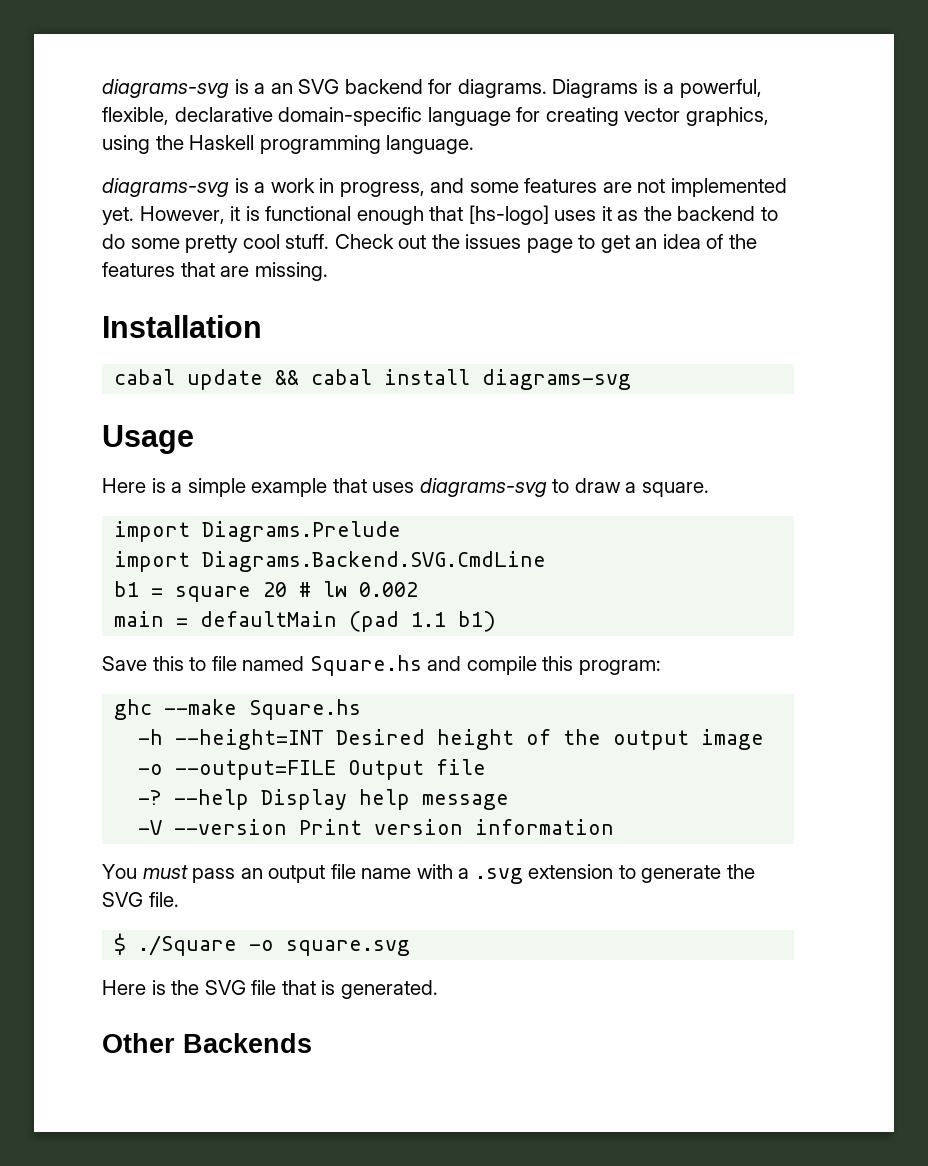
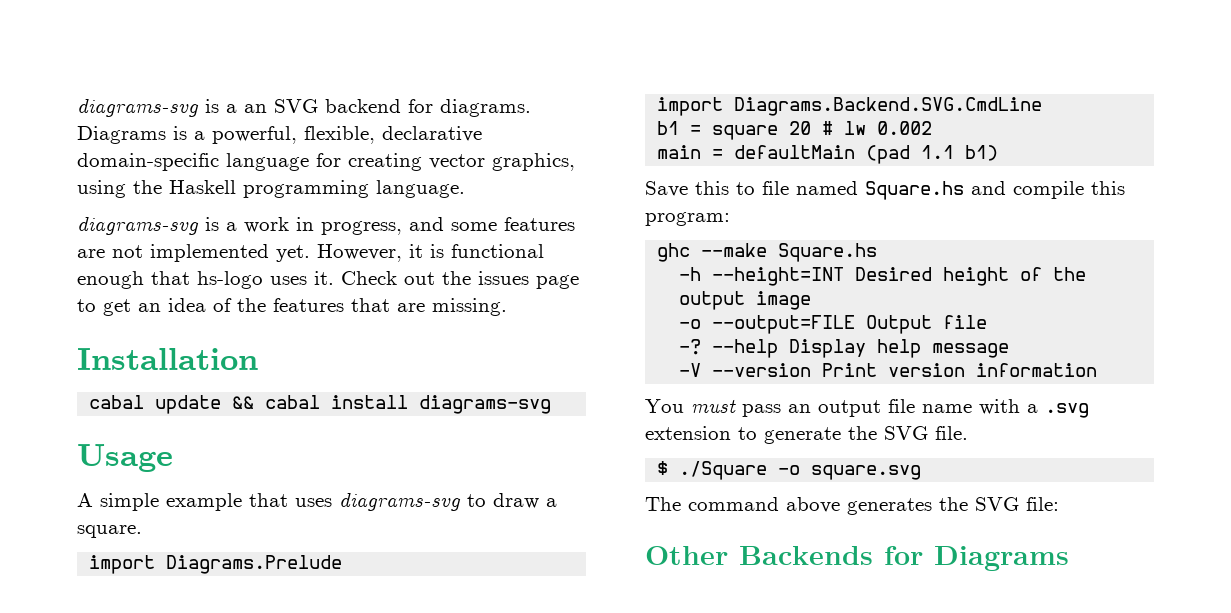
- However, it is functional enough that [hs-logo] uses it as the backend to do some pretty cool stuff.
+ However, it is functional enough that hs-logo uses it.
- Here is a simple example that uses diagrams-svg to draw a square.
+ A simple example that uses diagrams-svg to draw a square.
- Here is the SVG file that is generated.
+ The command above generates the SVG file:
- Other Backends
+ Other Backends for Diagrams

